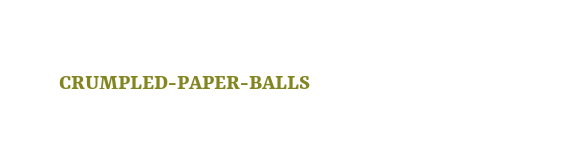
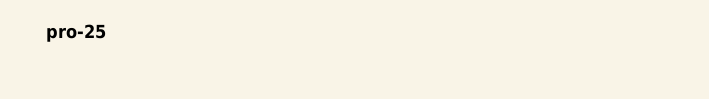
- CRUMPLED-PAPER-BALLS
+ pro-25

